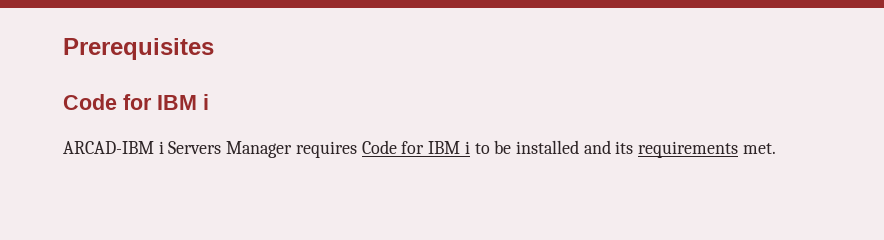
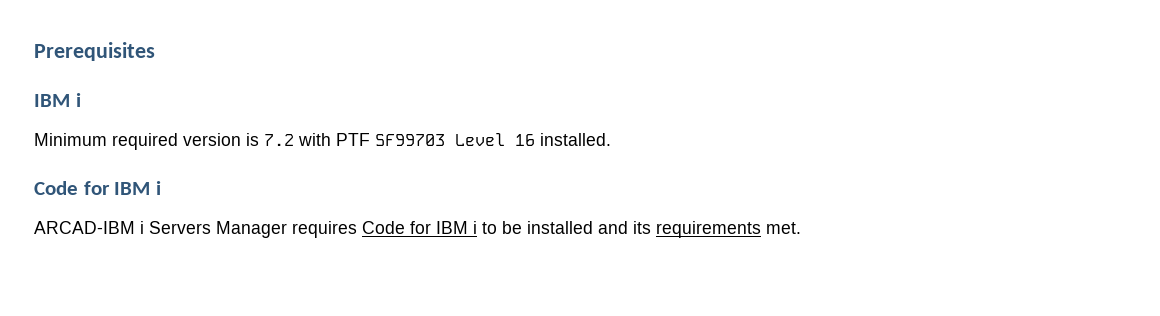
  Prerequisites
+ IBM i
+ Minimum required version is 7.2 with PTF SF99703 Level 16 installed.

